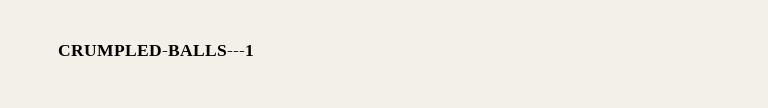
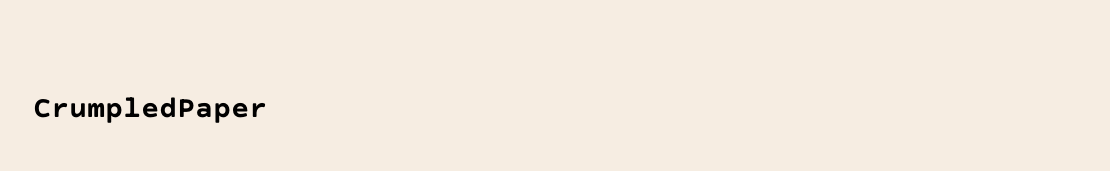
- CRUMPLED-BALLS---1
+ CrumpledPaper

